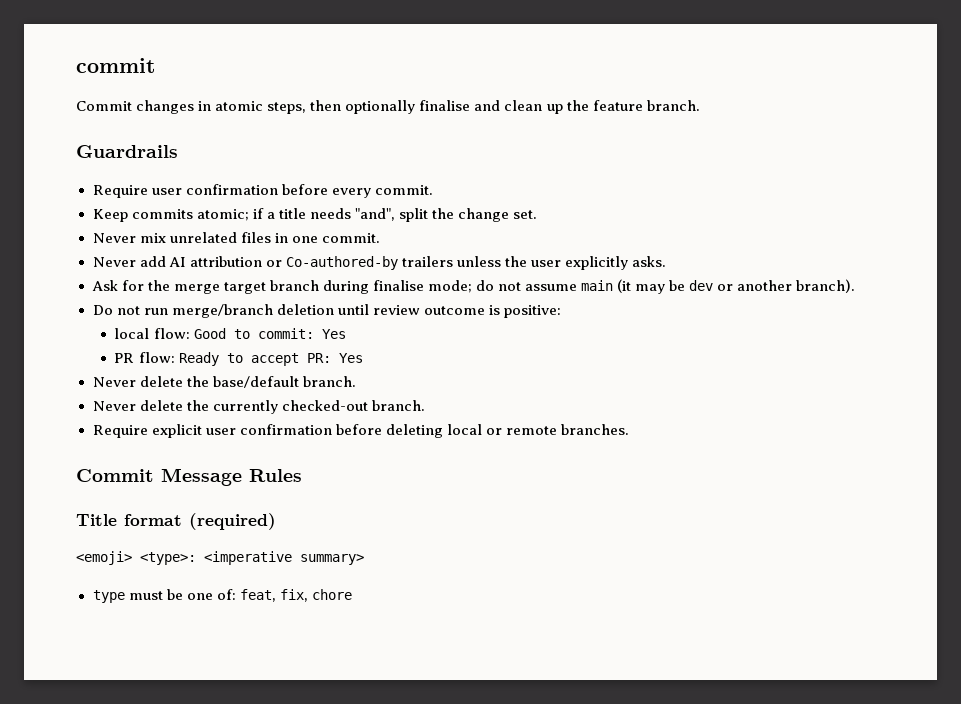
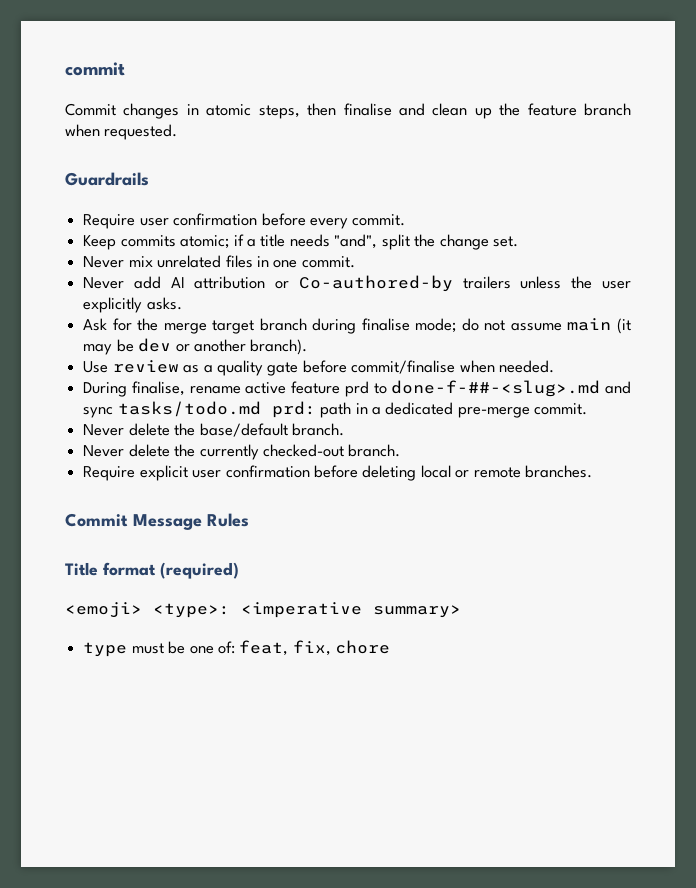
- Commit changes in atomic steps, then optionally finalise and clean up the feature branch.
+ Commit changes in atomic steps, then finalise and clean up the feature branch when requested.
- Do not run merge/branch deletion until review outcome is positive:
- local flow: Good to commit: Yes
- PR flow: Ready to accept PR: Yes
+ Use review as a quality gate before commit/finalise when needed.
+ During finalise, rename active feature prd to done-f-##-<slug>.md and sync tasks/todo.md prd: path in a dedicated pre-merge commit.

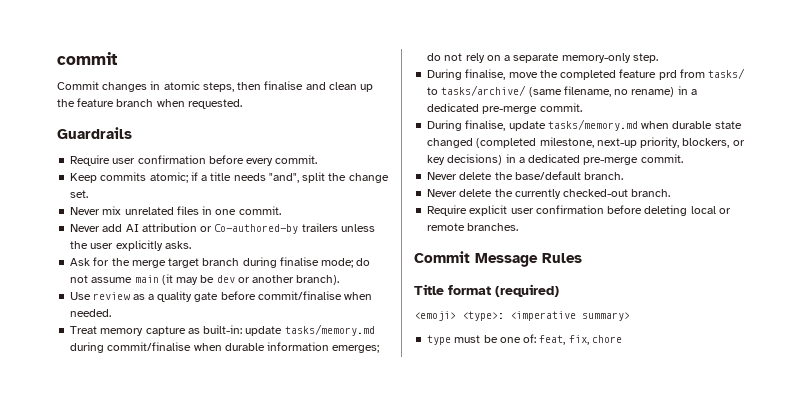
- During finalise, rename active feature prd to done-f-##-<slug>.md and sync tasks/todo.md prd: path in a dedicated pre-merge commit.
+ Treat memory capture as built-in: update tasks/memory.md during commit/finalise when durable information emerges; do not rely on a separate memory-only step.
+ During finalise, move the completed feature prd from tasks/ to tasks/archive/ (same filename, no rename) in a dedicated pre-merge commit.
+ During finalise, update tasks/memory.md when durable state changed (completed milestone, next-up priority, blockers, or key decisions) in a dedicated pre-merge commit.

